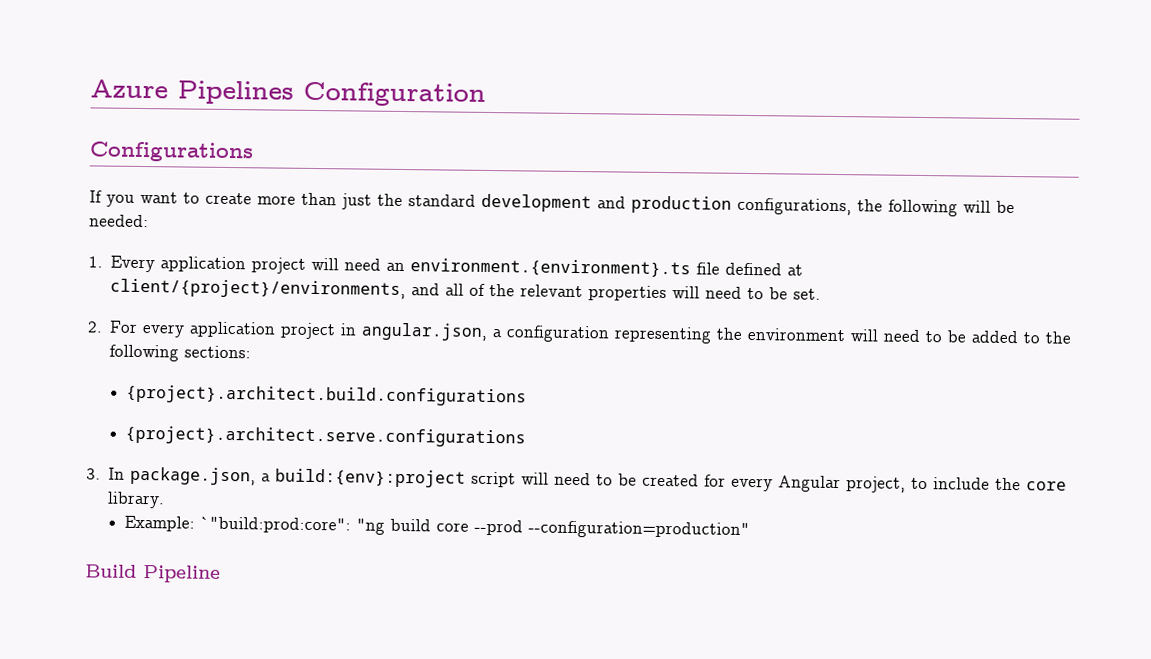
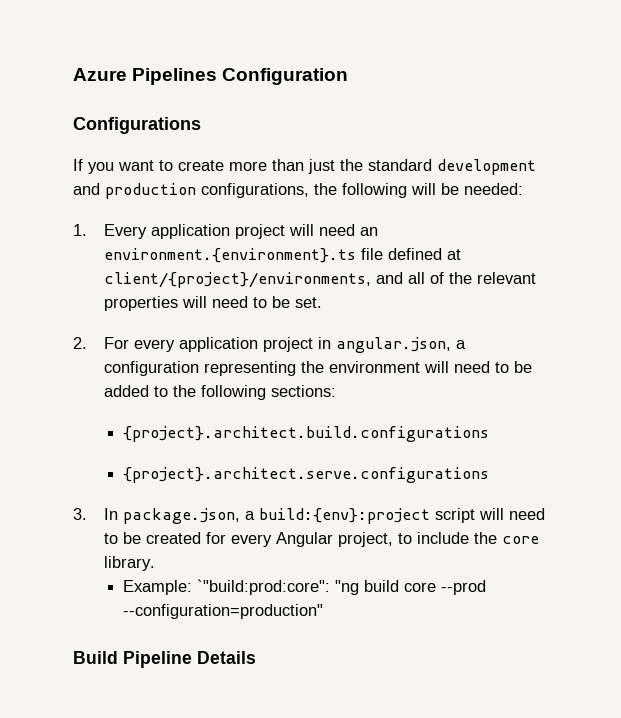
- Build Pipeline
+ Build Pipeline Details

